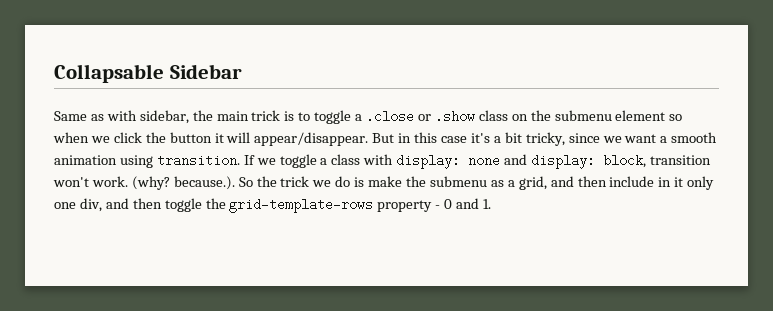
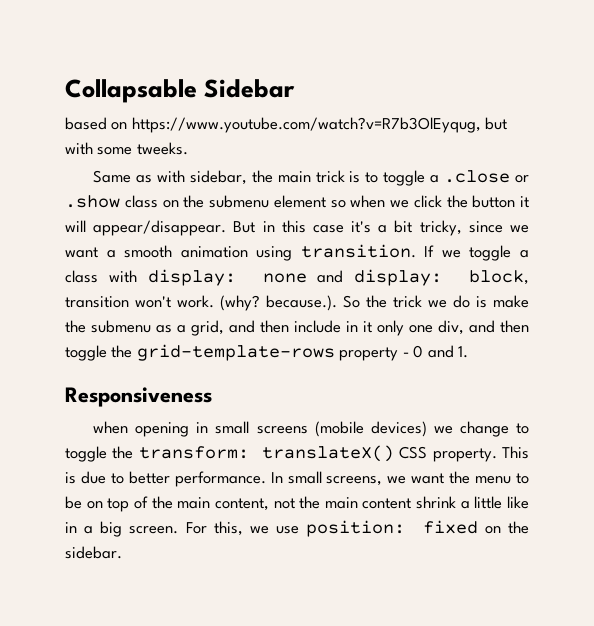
+ based on https://www.youtube.com/watch?v=R7b3OlEyqug, but with some tweeks.
+ Responsiveness
+ when opening in small screens (mobile devices) we change to toggle the transform: translateX() CSS property. This is due to better performance. In small screens, we want the menu to be on top of the main content, not the main content shrink a little like in a big screen. For this, we use position: fixed on the sidebar.

